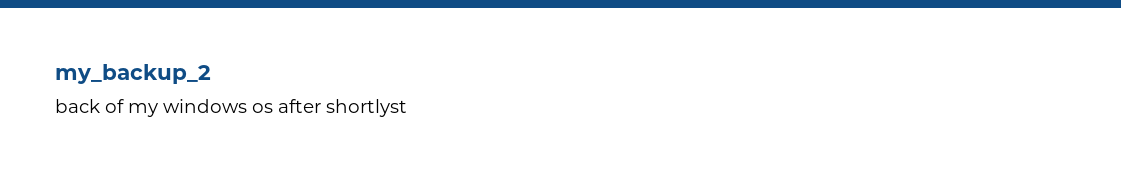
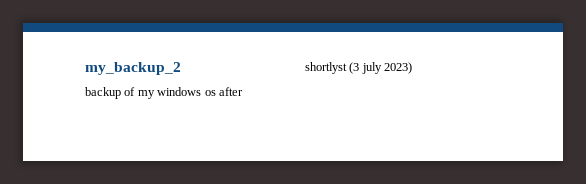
- back of my windows os after shortlyst
+ backup of my windows os after shortlyst (3 july 2023)

